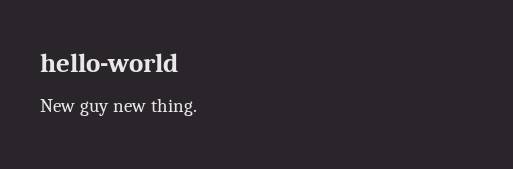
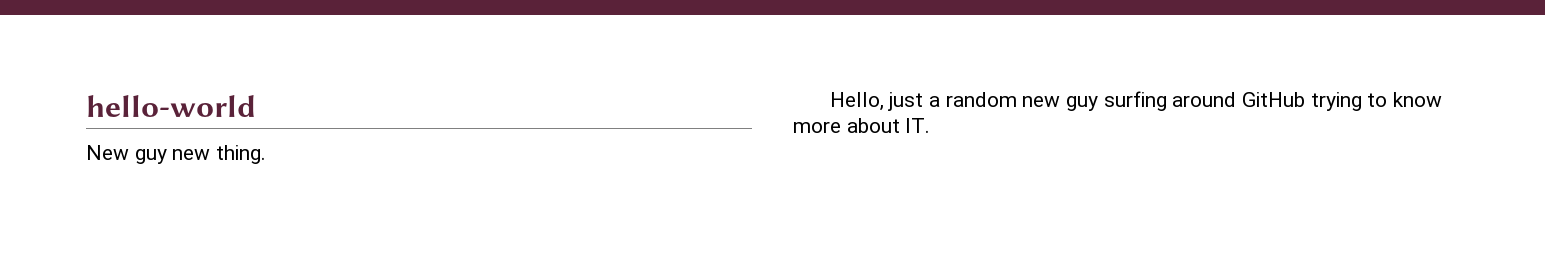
+ Hello, just a random new guy surfing around GitHub trying to know more about IT.

